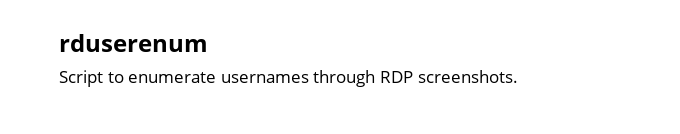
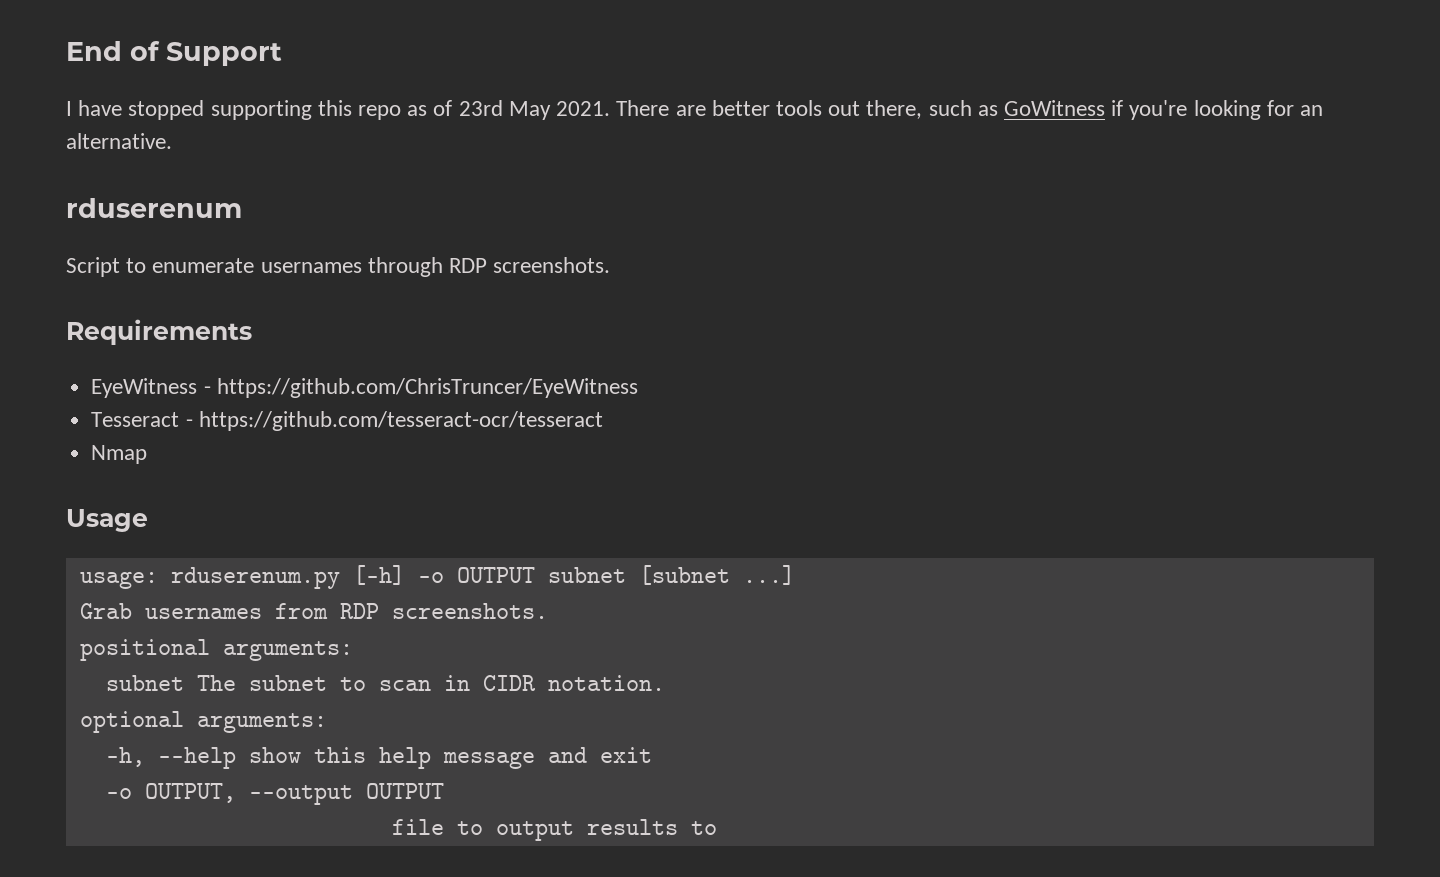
+ End of Support
+ I have stopped supporting this repo as of 23rd May 2021. There are better tools out there, such as GoWitness if you're looking for an alternative.
+ Requirements
+ EyeWitness - https://github.com/ChrisTruncer/EyeWitness
+ Tesseract - https://github.com/tesseract-ocr/tesseract
+ Nmap
+ Usage
+ usage: rduserenum.py [-h] -o OUTPUT subnet [subnet ...]
+ Grab usernames from RDP screenshots.
+ positional arguments:
+ subnet The subnet to scan in CIDR notation.
+ optional arguments:
+ -h, --help show this help message and exit
+ -o OUTPUT, --output OUTPUT
+ file to output results to

